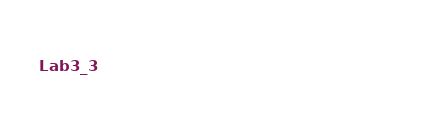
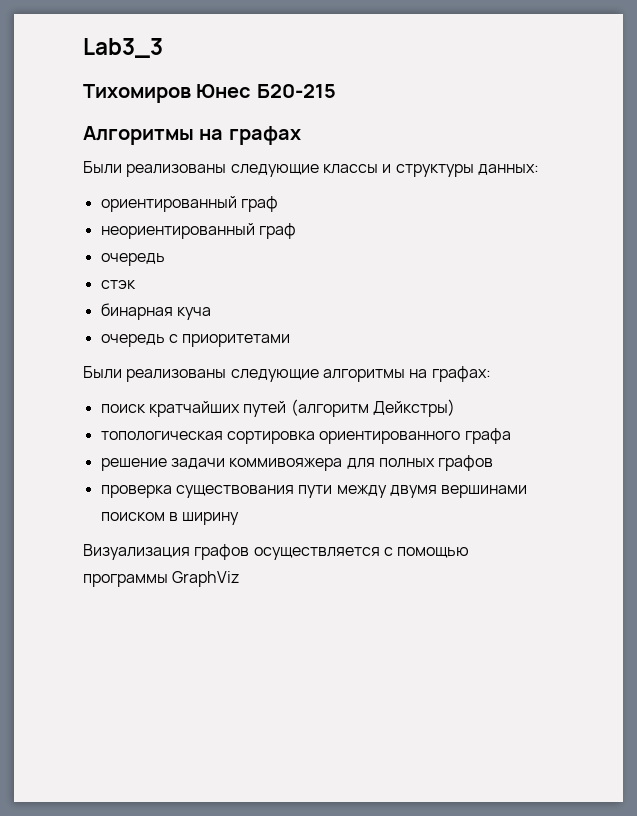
+ Тихомиров Юнес Б20-215
+ Алгоритмы на графах
+ Были реализованы следующие классы и структуры данных:
+ ориентированный граф
+ неориентированный граф
+ очередь
+ стэк
+ бинарная куча
+ очередь с приоритетами
+ Были реализованы следующие алгоритмы на графах:
+ поиск кратчайших путей (алгоритм Дейкстры)
+ топологическая сортировка ориентированного графа
+ решение задачи коммивояжера для полных графов
+ проверка существования пути между двумя вершинами поиском в ширину
+ Визуализация графов осуществляется с помощью программы GraphViz

